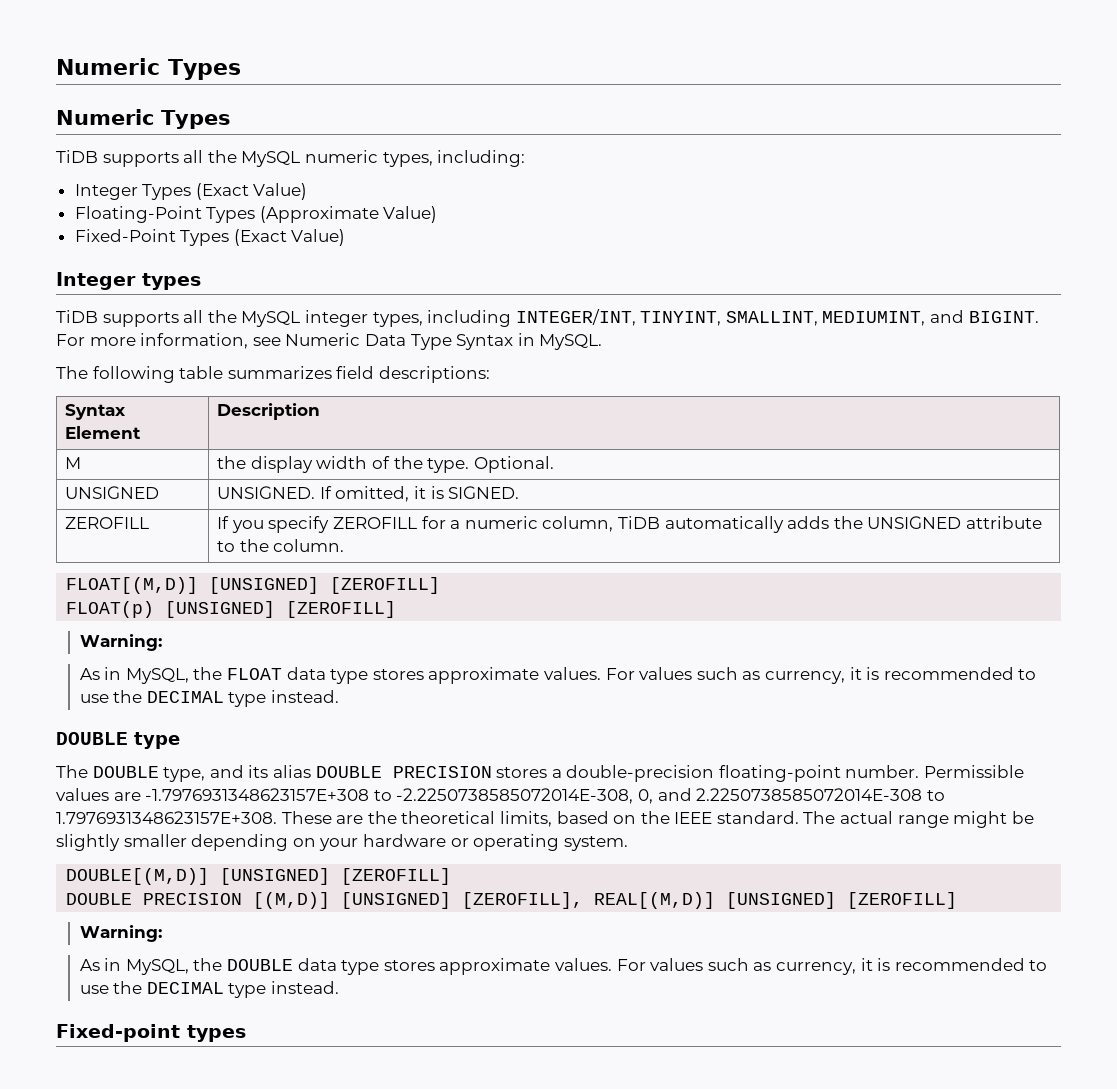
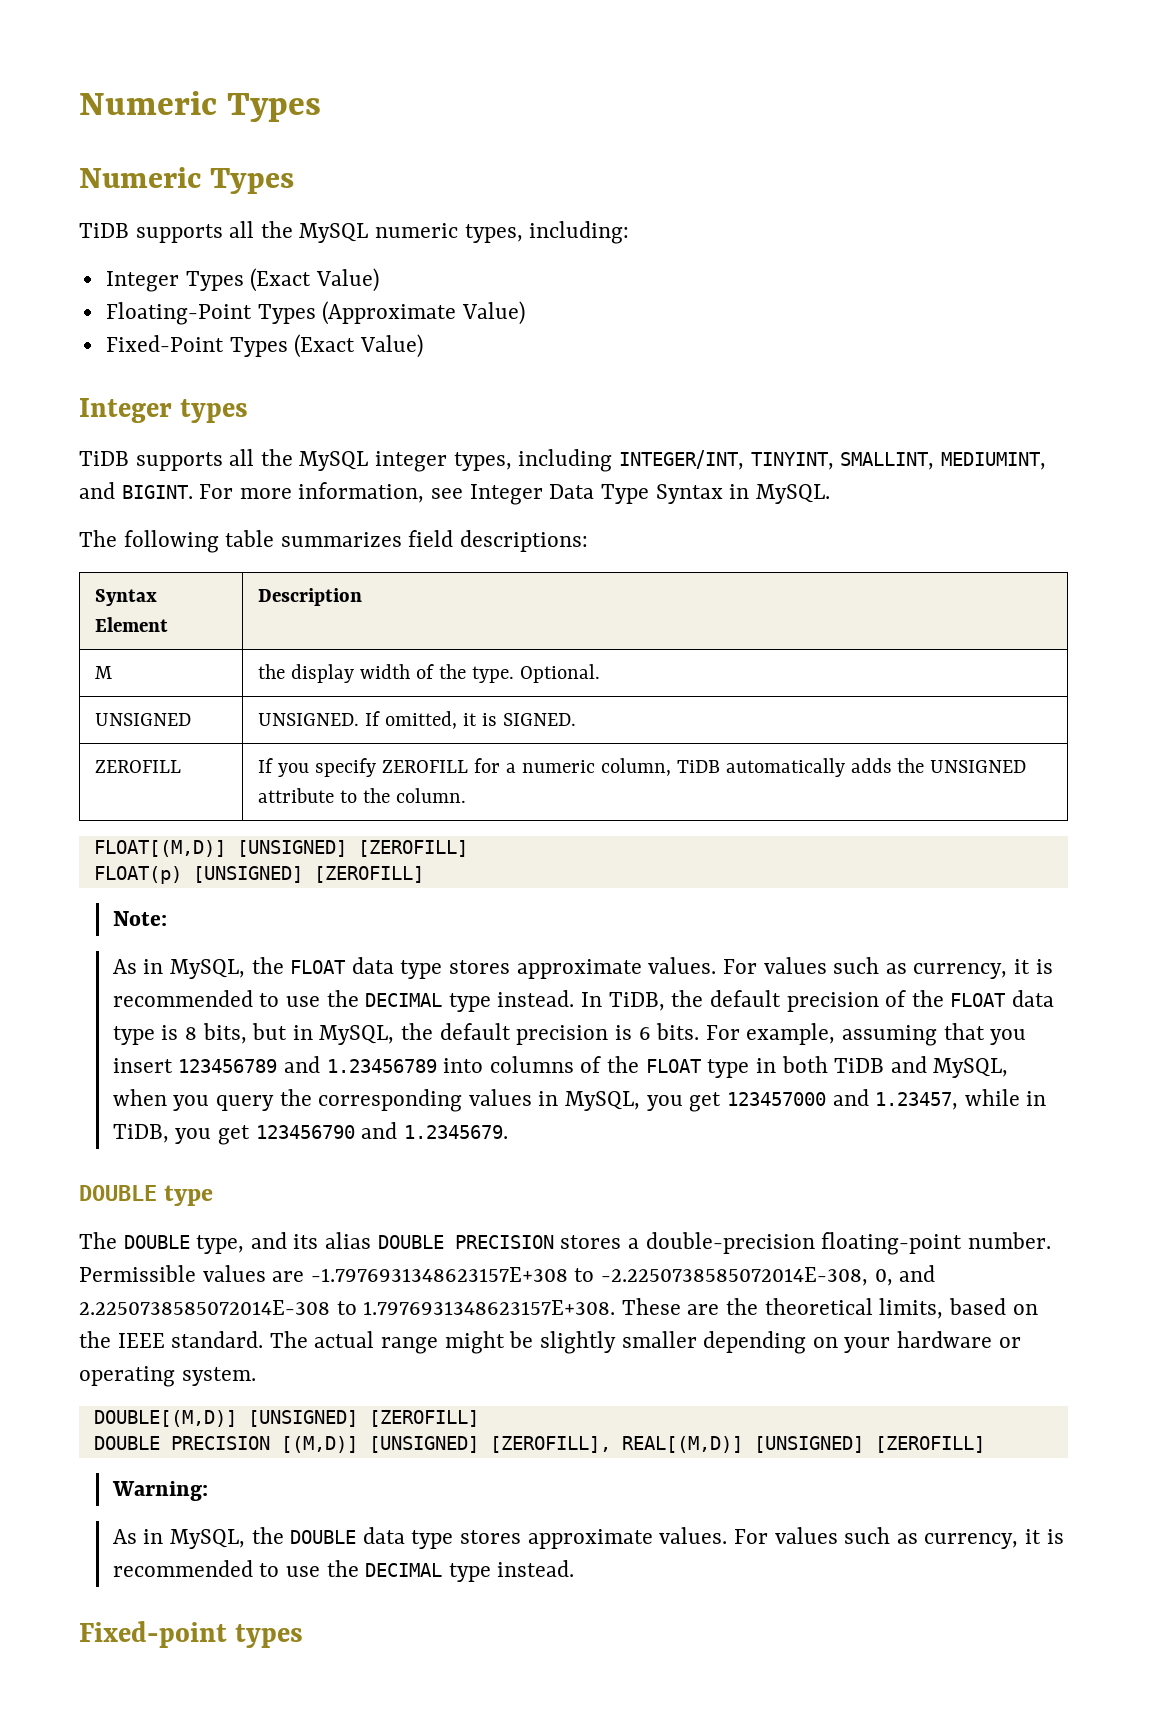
- For more information, see Numeric Data Type Syntax in MySQL.
+ For more information, see Integer Data Type Syntax in MySQL.
  FLOAT(p) [UNSIGNED] [ZEROFILL]
- Warning:
+ Note:
+ In TiDB, the default precision of the FLOAT data type is 8 bits, but in MySQL, the default precision is 6 bits. For example, assuming that you insert 123456789 and 1.23456789 into columns of the FLOAT type in both TiDB and MySQL, when you query the corresponding values in MySQL, you get 123457000 and 1.23457, while in TiDB, you get 123456790 and 1.2345679.

